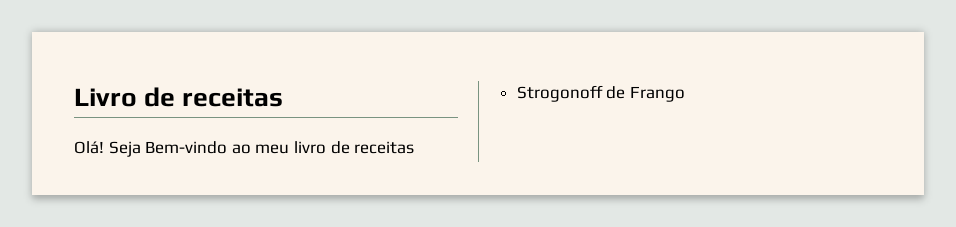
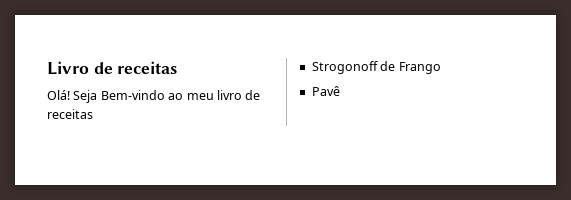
+ Pavê

